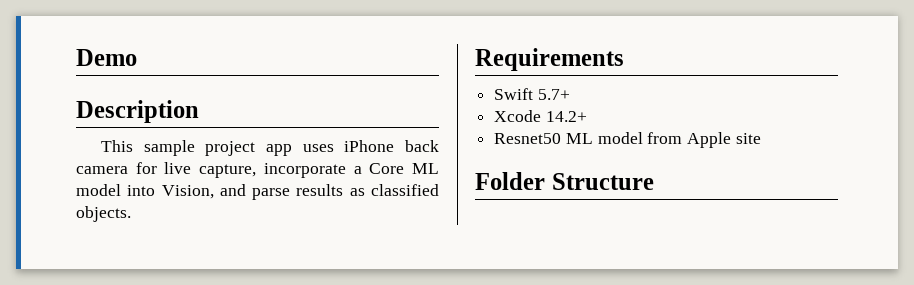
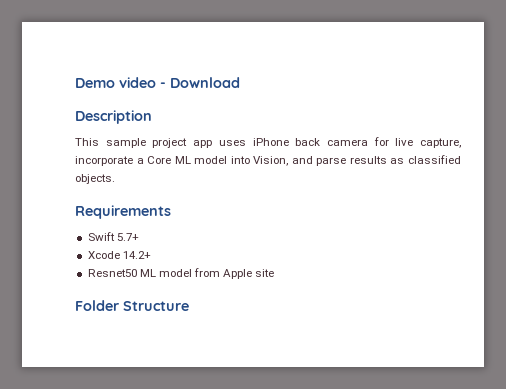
- Demo
+ Demo video - Download

